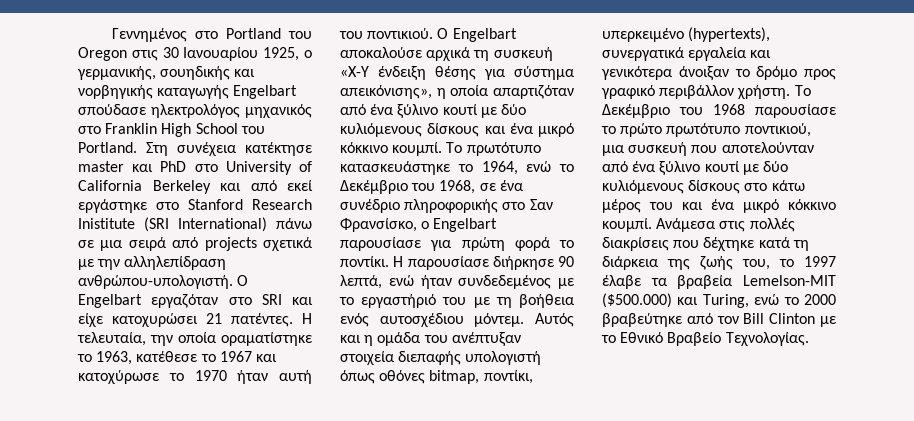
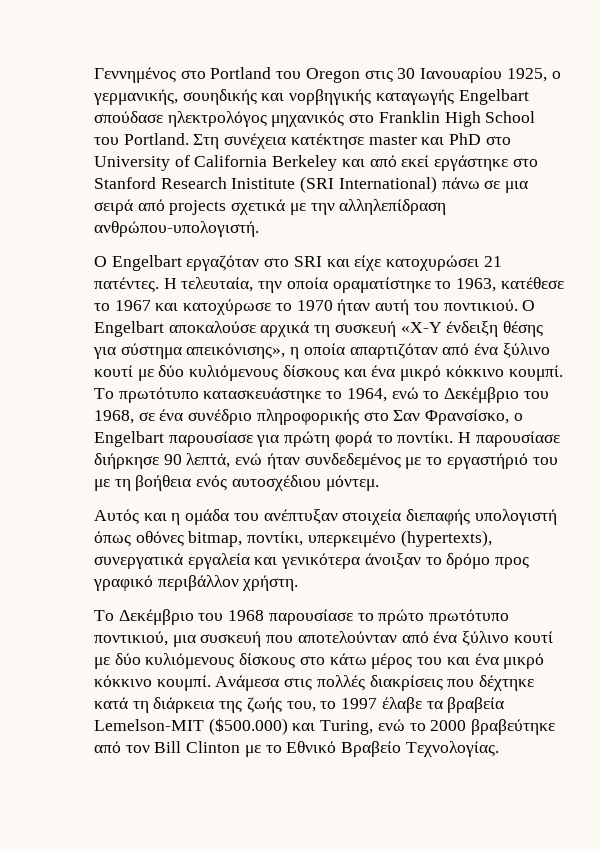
- Στη συνέχεια κατέκτησε master και PhD στο University of California Berkeley και από εκεί εργάστηκε στο Stanford Research Inistitute (SRI International) πάνω σε μια σειρά από projects σχετικά με την αλληλεπίδραση ανθρώπου-υπολογιστή. Ο Engelbart εργαζόταν στο SRI και είχε κατοχυρώσει 21 πατέντες.
+ Στη συνέχεια κατέκτησε master και PhD στο University of California Berkeley και από εκεί εργάστηκε στο Stanford Research Inistitute (SRI International) πάνω σε μια σειρά από projects σχετικά με την αλληλεπίδραση ανθρώπου-υπολογιστή.
+ Ο Engelbart εργαζόταν στο SRI και είχε κατοχυρώσει 21 πατέντες.
- Η παρουσίασε διήρκησε 90 λεπτά, ενώ ήταν συνδεδεμένος με το εργαστήριό του με τη βοήθεια ενός αυτοσχέδιου μόντεμ. Αυτός και η ομάδα του ανέπτυξαν στοιχεία διεπαφής υπολογιστή όπως οθόνες bitmap, ποντίκι, υπερκειμένο (hypertexts), συνεργατικά εργαλεία και γενικότερα άνοιξαν το δρόμο προς γραφικό περιβάλλον χρήστη. Το Δεκέμβριο του 1968 παρουσίασε το πρώτο πρωτότυπο ποντικιού, μια συσκευή που αποτελούνταν από ένα ξύλινο κουτί με δύο κυλιόμενους δίσκους στο κάτω μέρος του και ένα μικρό κόκκινο κουμπί.
+ Η παρουσίασε διήρκησε 90 λεπτά, ενώ ήταν συνδεδεμένος με το εργαστήριό του με τη βοήθεια ενός αυτοσχέδιου μόντεμ.
+ Αυτός και η ομάδα του ανέπτυξαν στοιχεία διεπαφής υπολογιστή όπως οθόνες bitmap, ποντίκι, υπερκειμένο (hypertexts), συνεργατικά εργαλεία και γενικότερα άνοιξαν το δρόμο προς γραφικό περιβάλλον χρήστη.
+ Το Δεκέμβριο του 1968 παρουσίασε το πρώτο πρωτότυπο ποντικιού, μια συσκευή που αποτελούνταν από ένα ξύλινο κουτί με δύο κυλιόμενους δίσκους στο κάτω μέρος του και ένα μικρό κόκκινο κουμπί.

